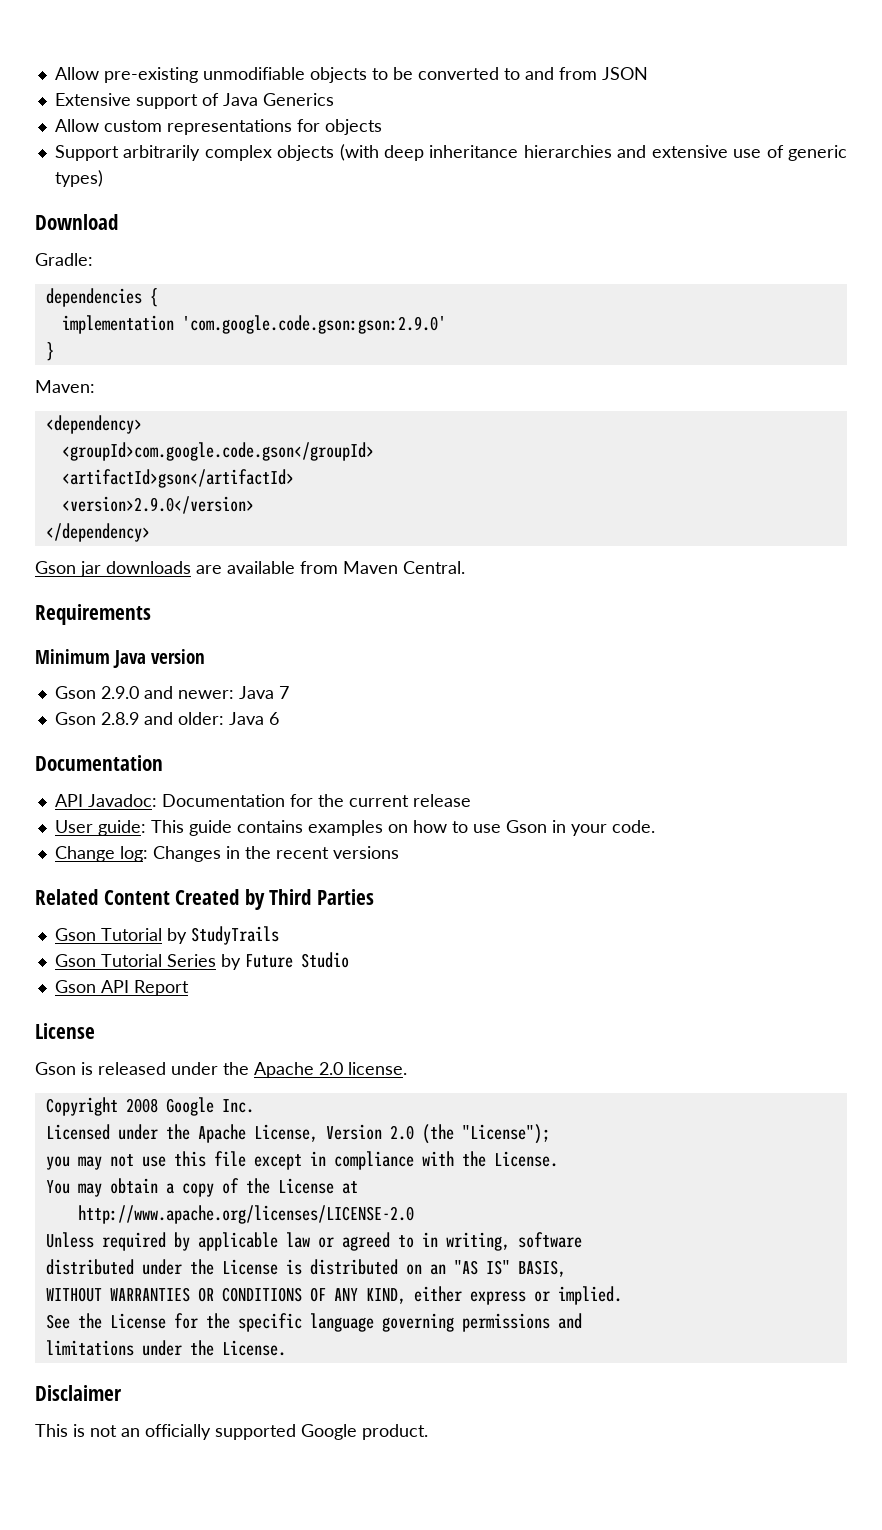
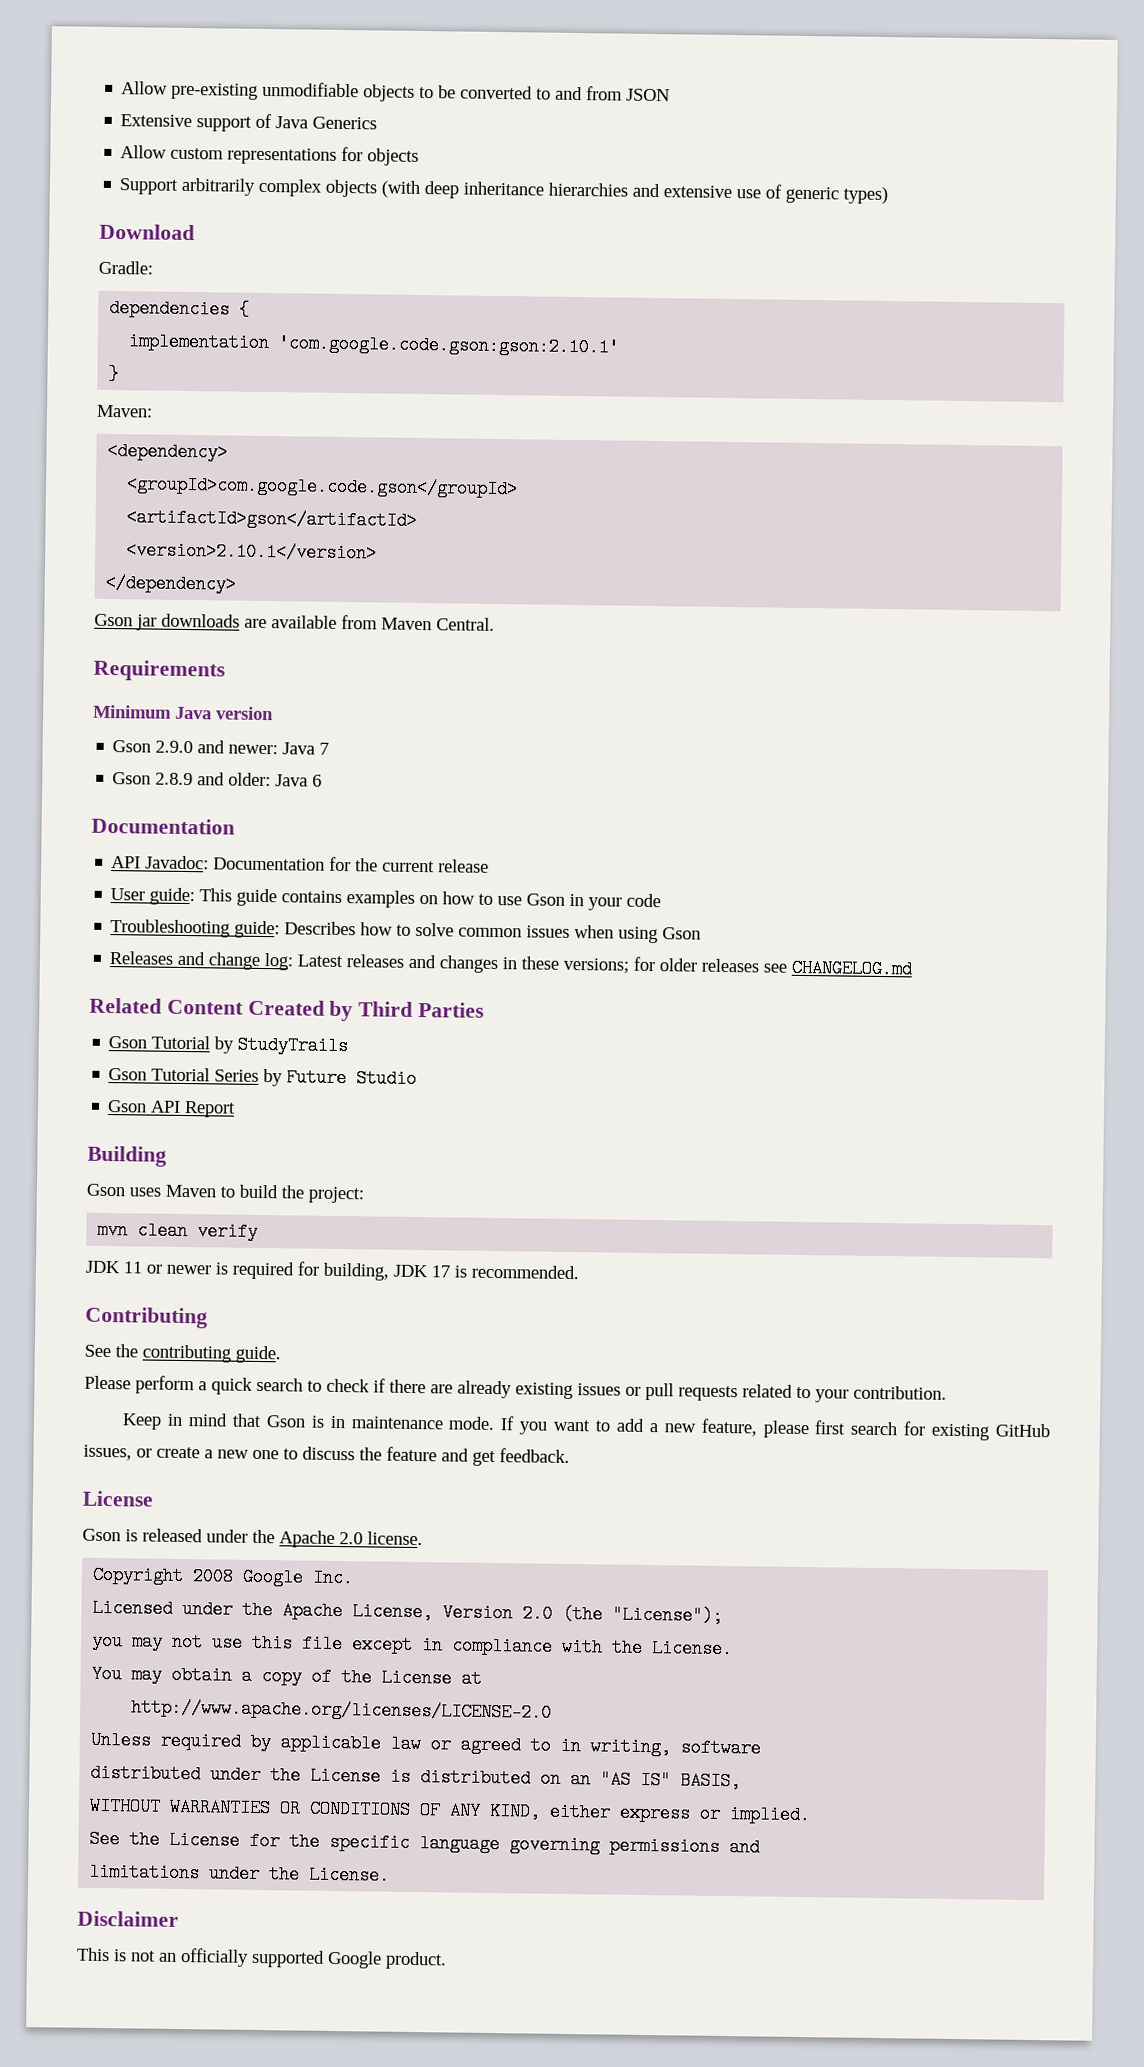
- implementation 'com.google.code.gson:gson:2.9.0'
+ implementation 'com.google.code.gson:gson:2.10.1'
- <version>2.9.0</version>
+ <version>2.10.1</version>
- User guide: This guide contains examples on how to use Gson in your code.
- Change log: Changes in the recent versions
+ User guide: This guide contains examples on how to use Gson in your code
+ Troubleshooting guide: Describes how to solve common issues when using Gson
+ Releases and change log: Latest releases and changes in these versions; for older releases see CHANGELOG.md
+ Building
+ Gson uses Maven to build the project:
+ mvn clean verify
+ JDK 11 or newer is required for building, JDK 17 is recommended.
+ Contributing
+ See the contributing guide.
+ Please perform a quick search to check if there are already existing issues or pull requests related to your contribution.
+ Keep in mind that Gson is in maintenance mode. If you want to add a new feature, please first search for existing GitHub issues, or create a new one to discuss the feature and get feedback.

